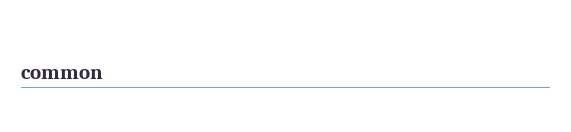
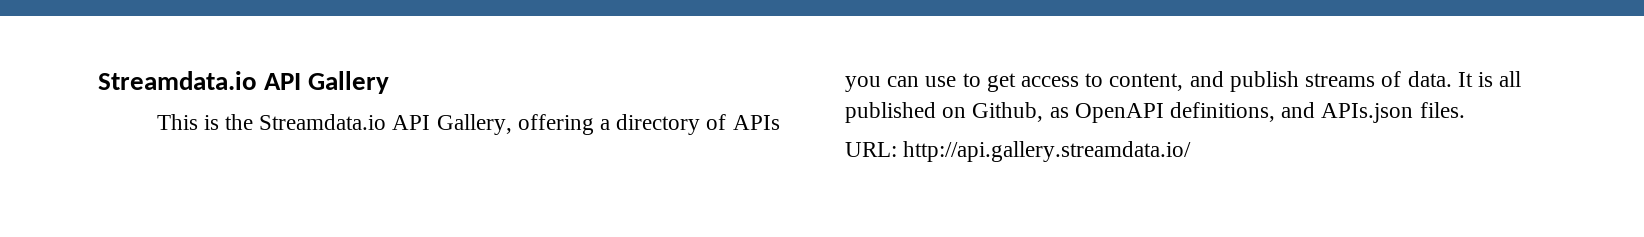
- common
+ Streamdata.io API Gallery
+ This is the Streamdata.io API Gallery, offering a directory of APIs you can use to get access to content, and publish streams of data. It is all published on Github, as OpenAPI definitions, and APIs.json files.
+ URL: http://api.gallery.streamdata.io/

